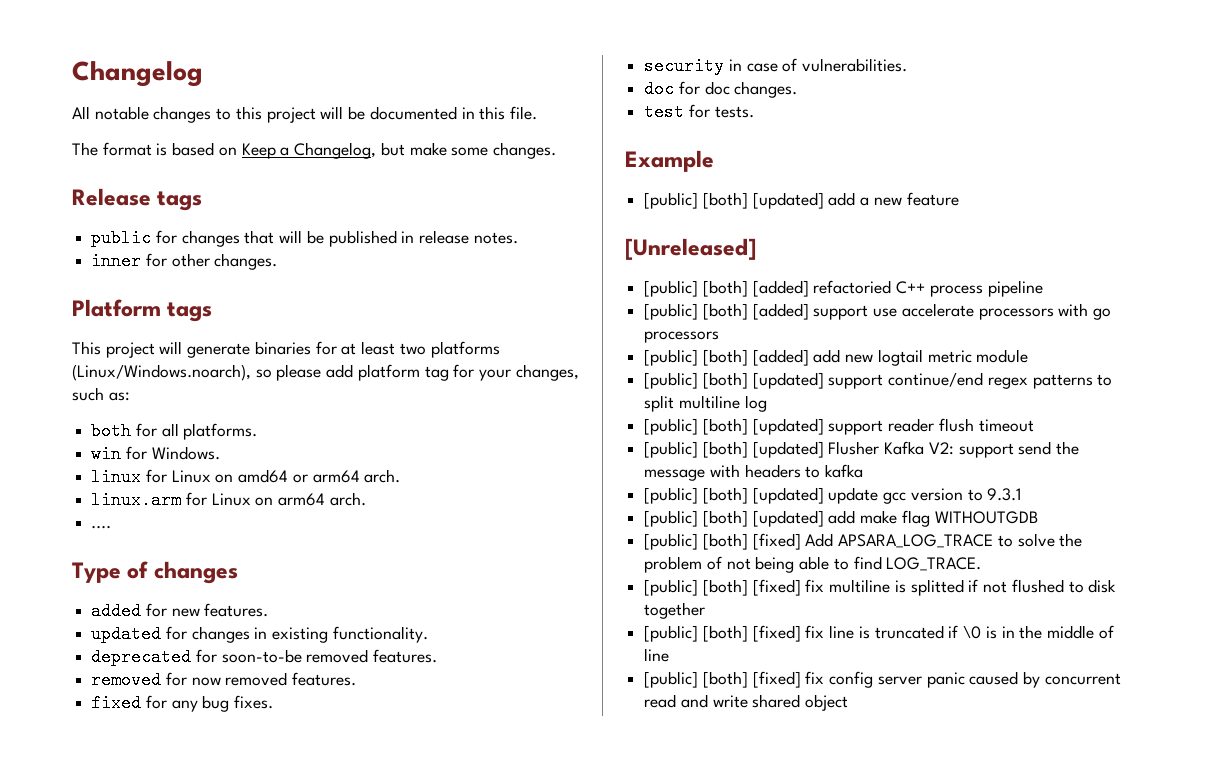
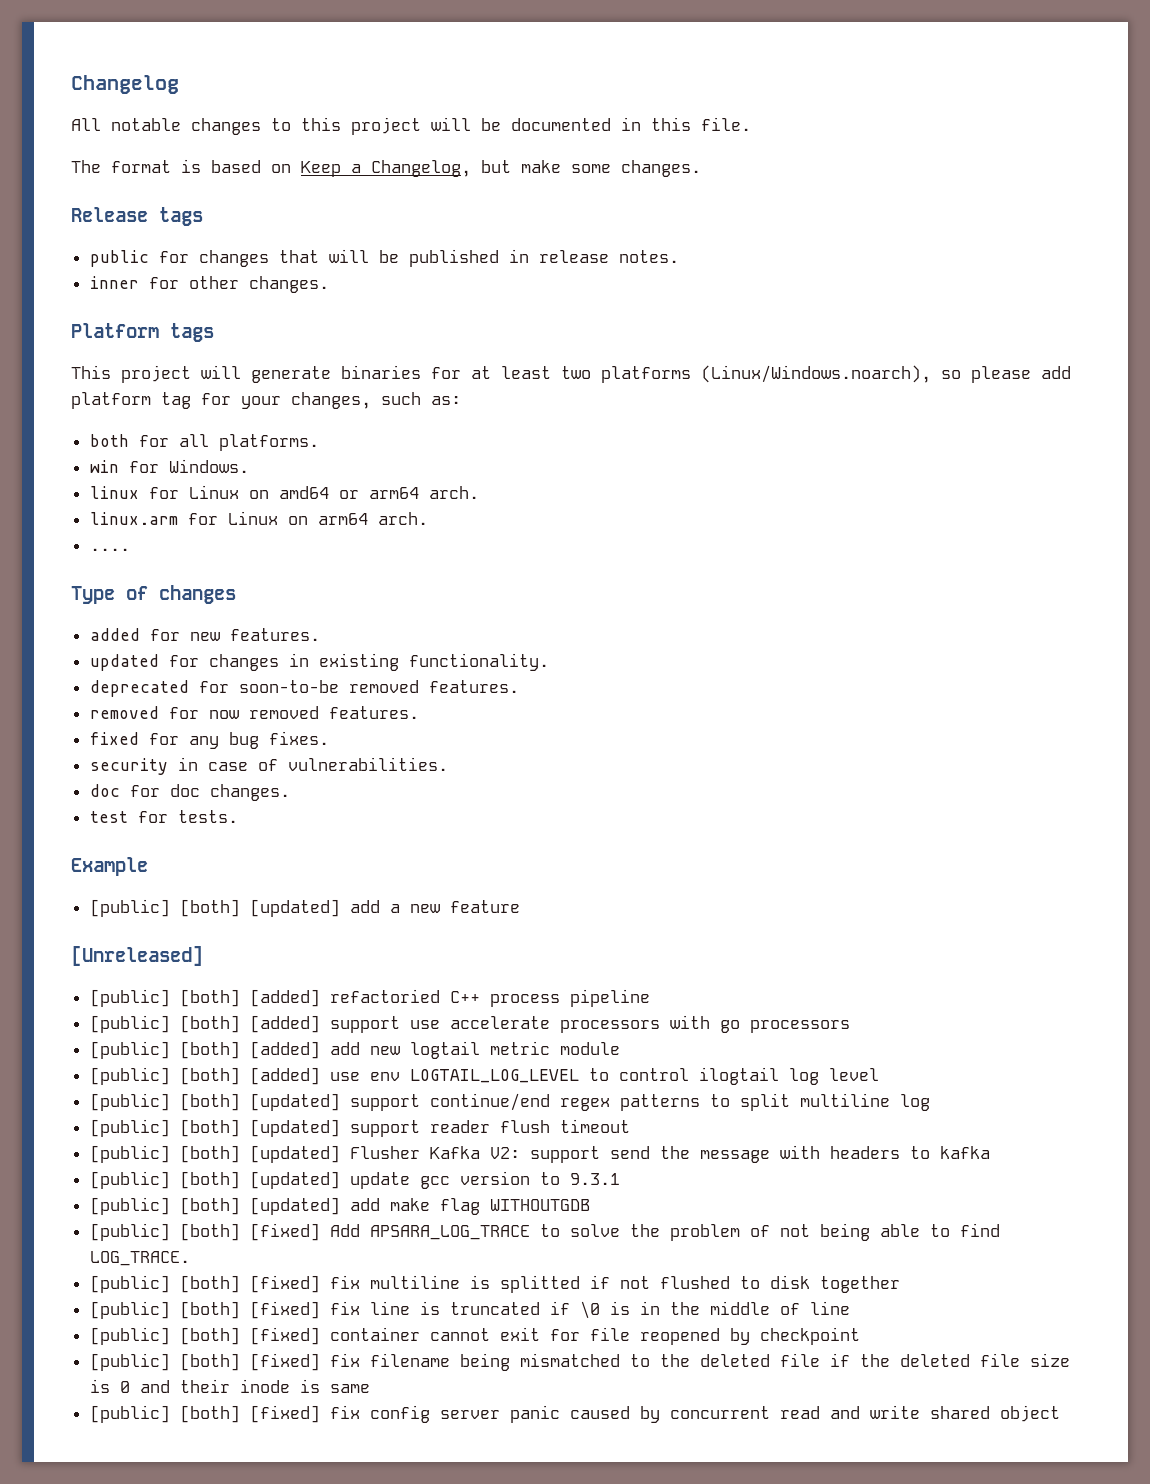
+ [public] [both] [added] use env LOGTAIL_LOG_LEVEL to control ilogtail log level
+ [public] [both] [fixed] container cannot exit for file reopened by checkpoint
+ [public] [both] [fixed] fix filename being mismatched to the deleted file if the deleted file size is 0 and their inode is same

